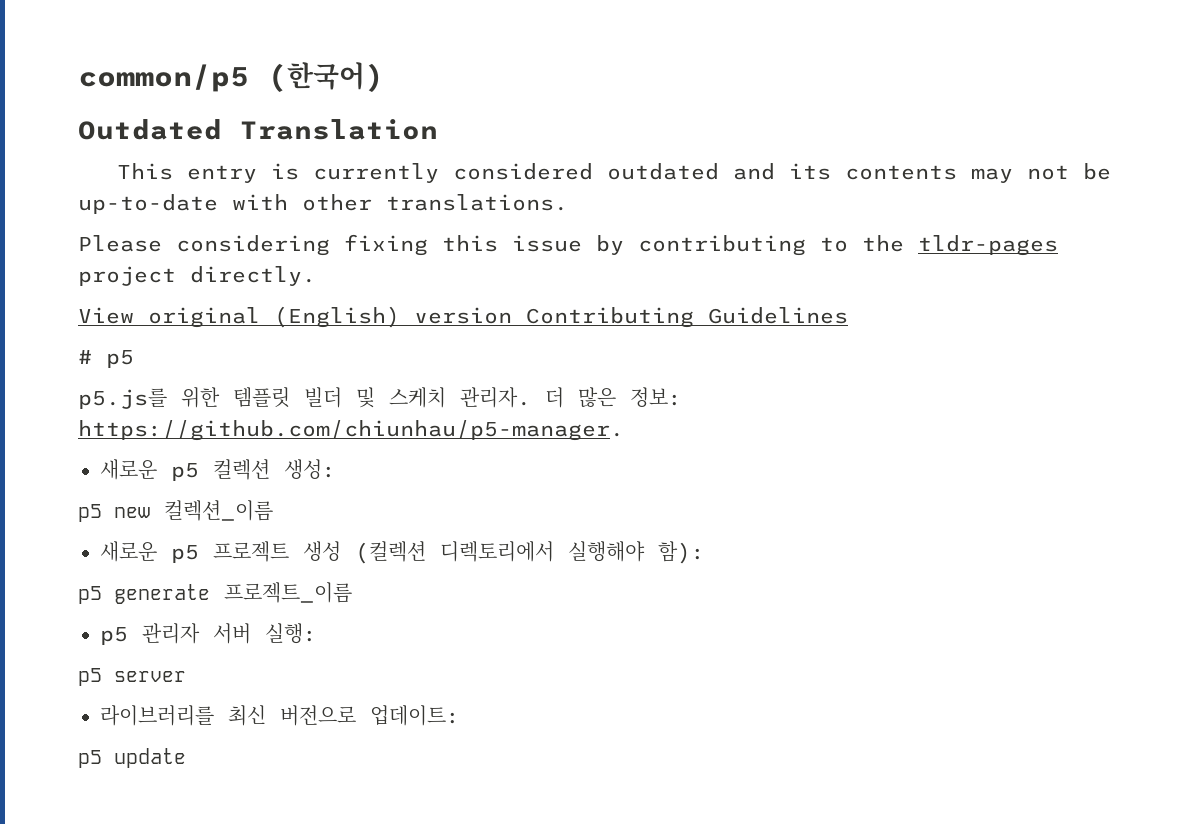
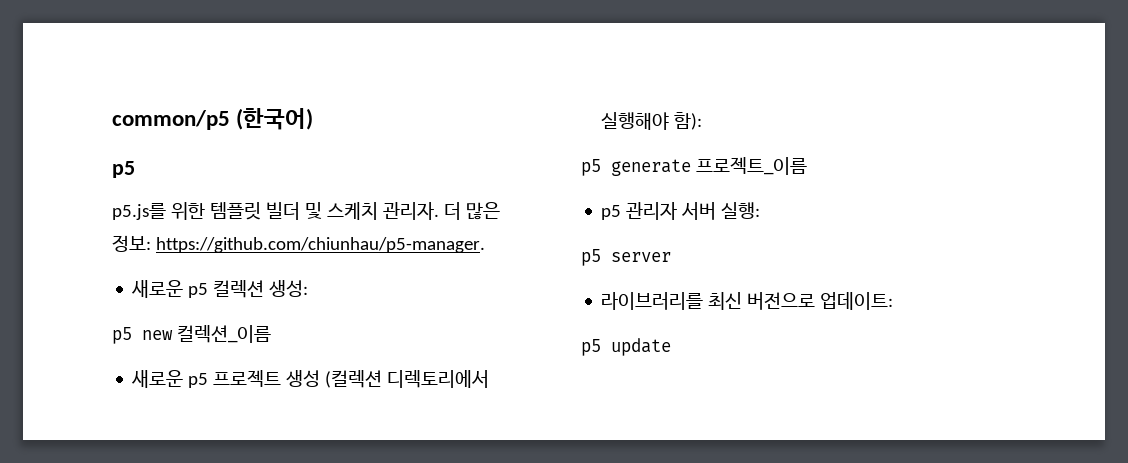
  common/p5 (한국어)
- Outdated Translation
- This entry is currently considered outdated and its contents may not be up-to-date with other translations.
- Please considering fixing this issue by contributing to the tldr-pages project directly.
- View original (English) version Contributing Guidelines
- # p5
+ p5

